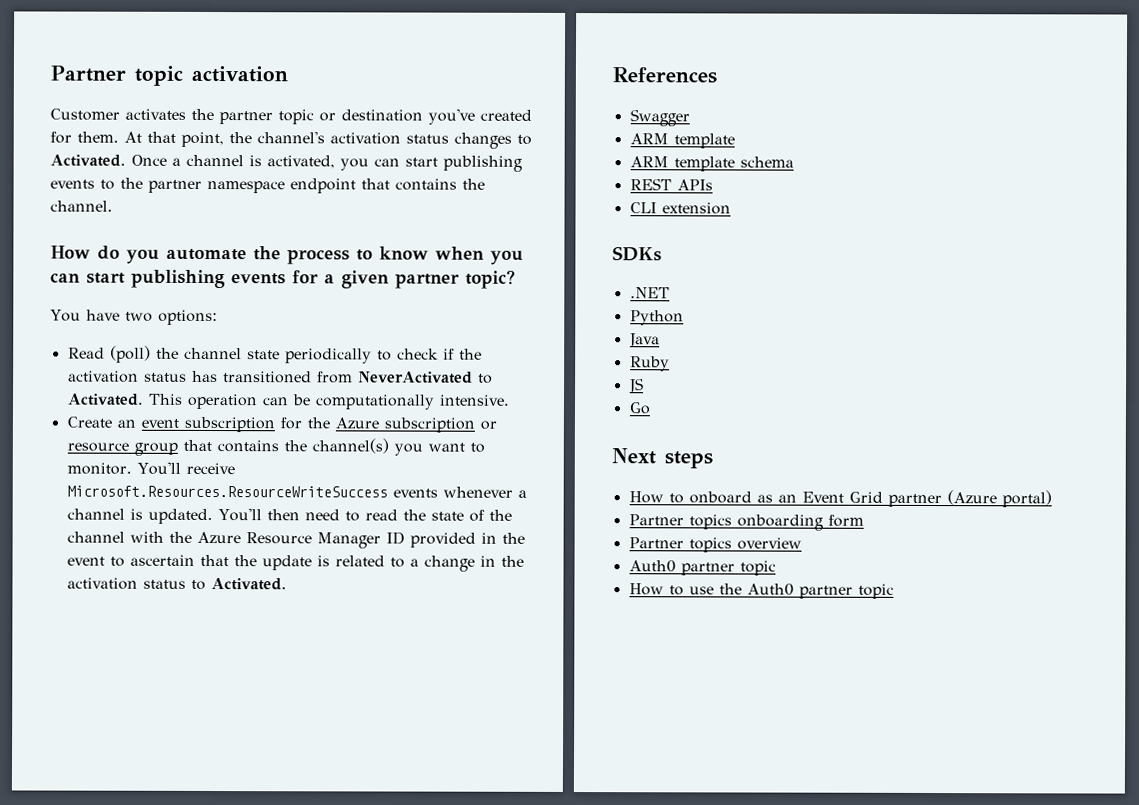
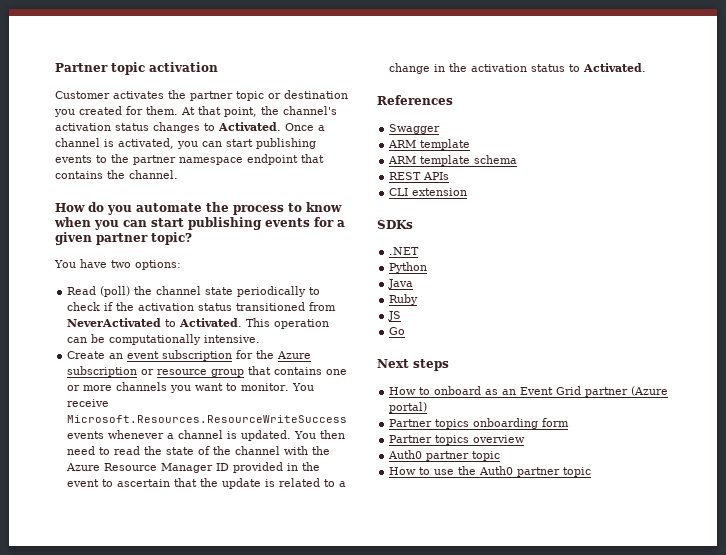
- Customer activates the partner topic or destination you've created for them.
+ Customer activates the partner topic or destination you created for them.
- Read (poll) the channel state periodically to check if the activation status has transitioned from NeverActivated to Activated.
+ Read (poll) the channel state periodically to check if the activation status transitioned from NeverActivated to Activated.
- Create an event subscription for the Azure subscription or resource group that contains the channel(s) you want to monitor.
+ Create an event subscription for the Azure subscription or resource group that contains one or more channels you want to monitor.
- You'll receive Microsoft.Resources.ResourceWriteSuccess events whenever a channel is updated.
+ You receive Microsoft.Resources.ResourceWriteSuccess events whenever a channel is updated.
- You'll then need to read the state of the channel with the Azure Resource Manager ID provided in the event to ascertain that the update is related to a change in the activation status to Activated.
+ You then need to read the state of the channel with the Azure Resource Manager ID provided in the event to ascertain that the update is related to a change in the activation status to Activated.

